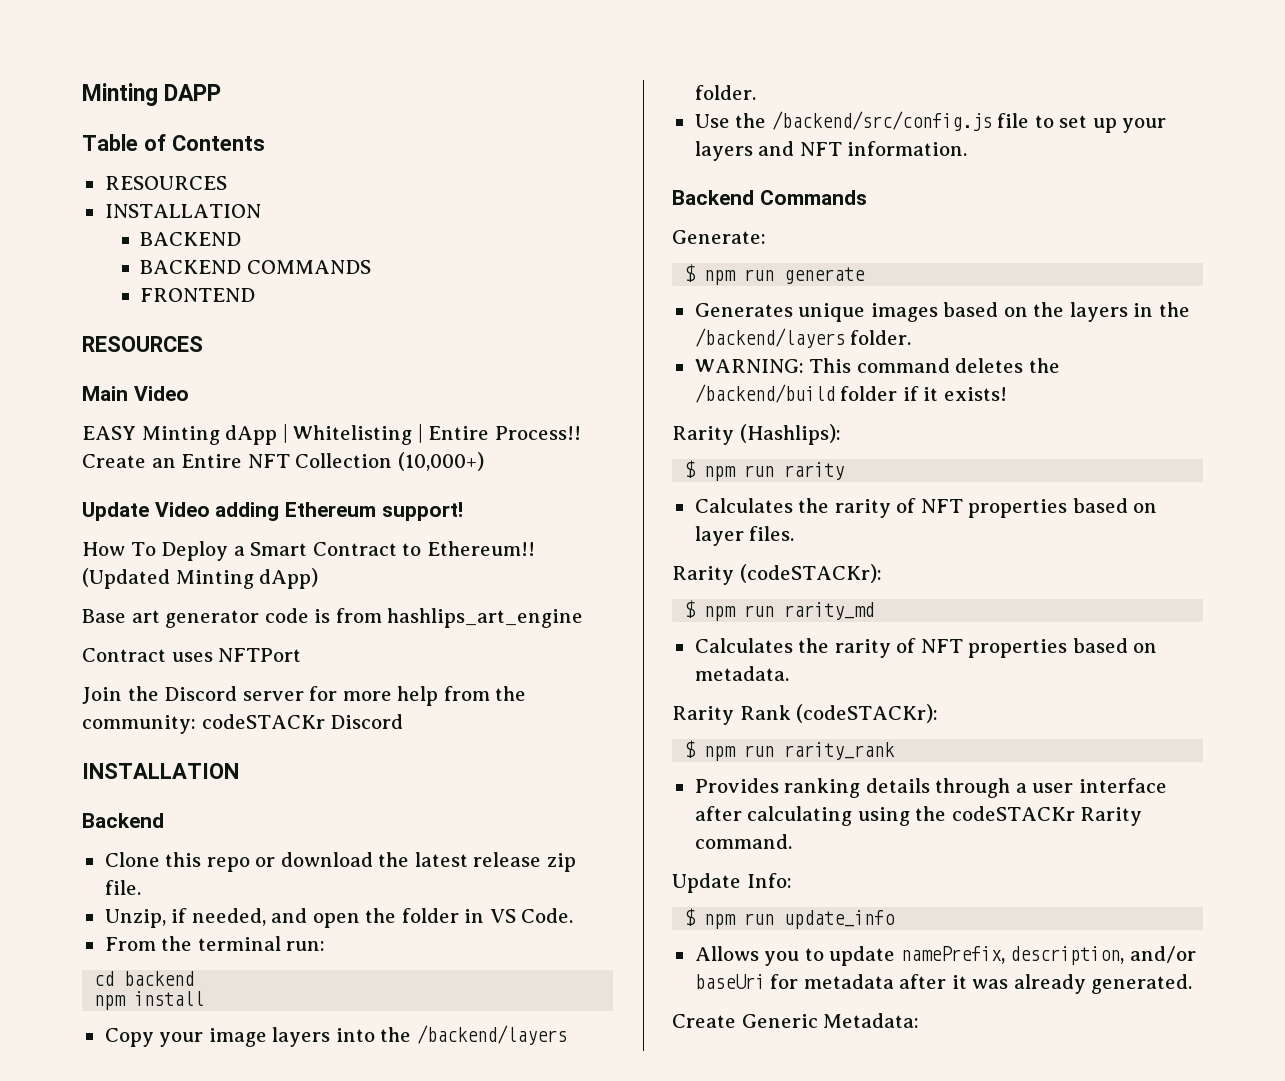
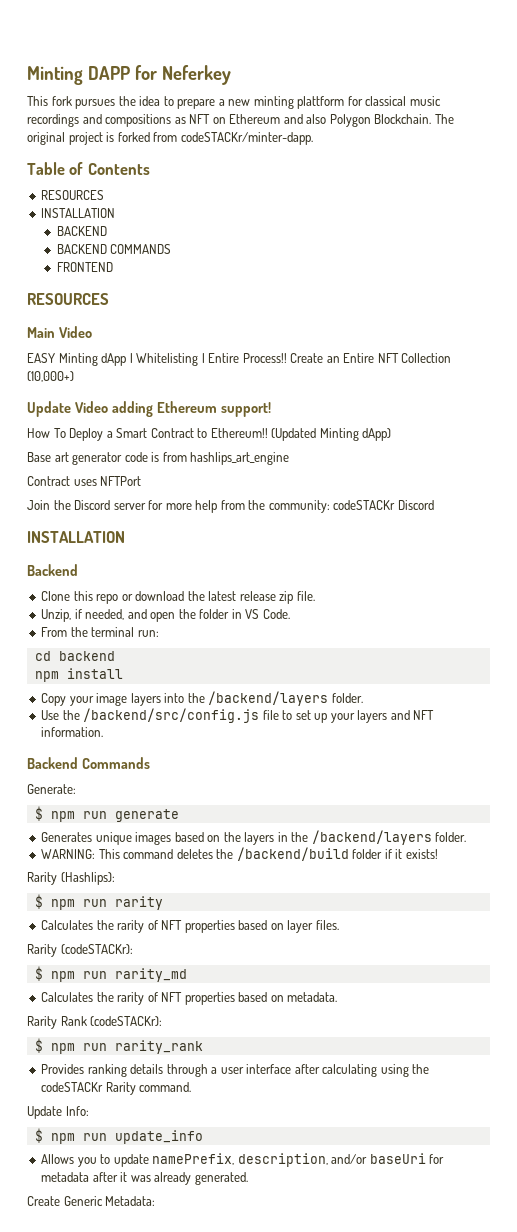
- Minting DAPP
+ Minting DAPP for Neferkey
+ This fork pursues the idea to prepare a new minting plattform for classical music recordings and compositions as NFT on Ethereum and also Polygon Blockchain. The original project is forked from codeSTACKr/minter-dapp.

